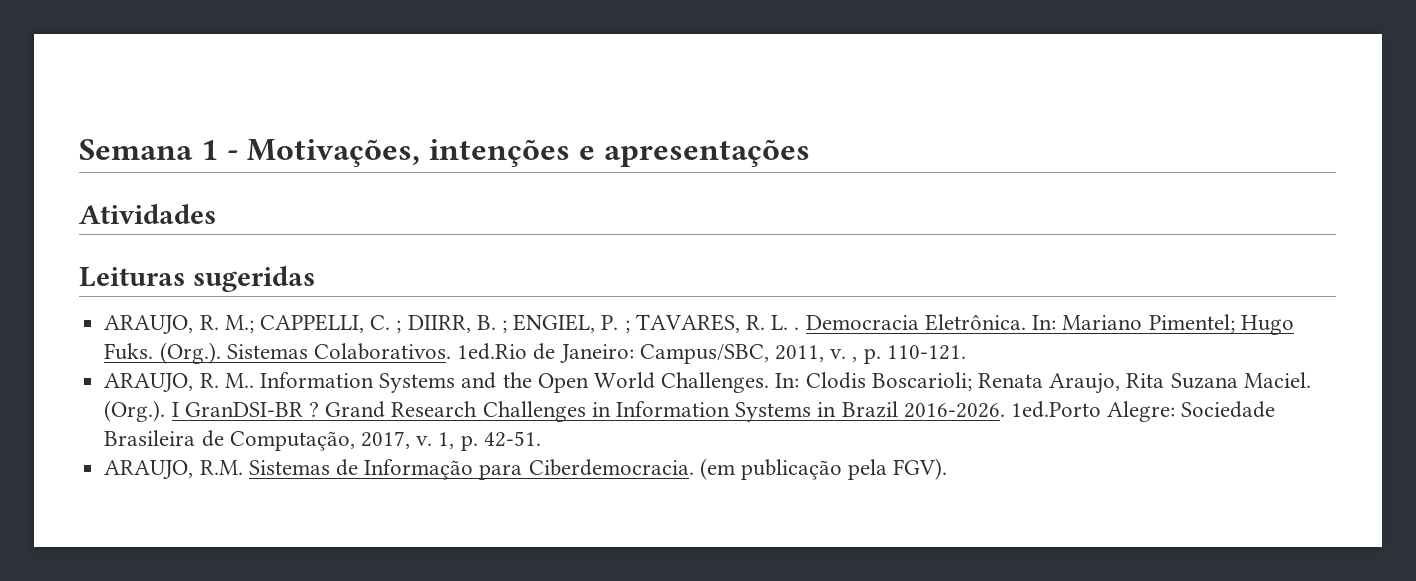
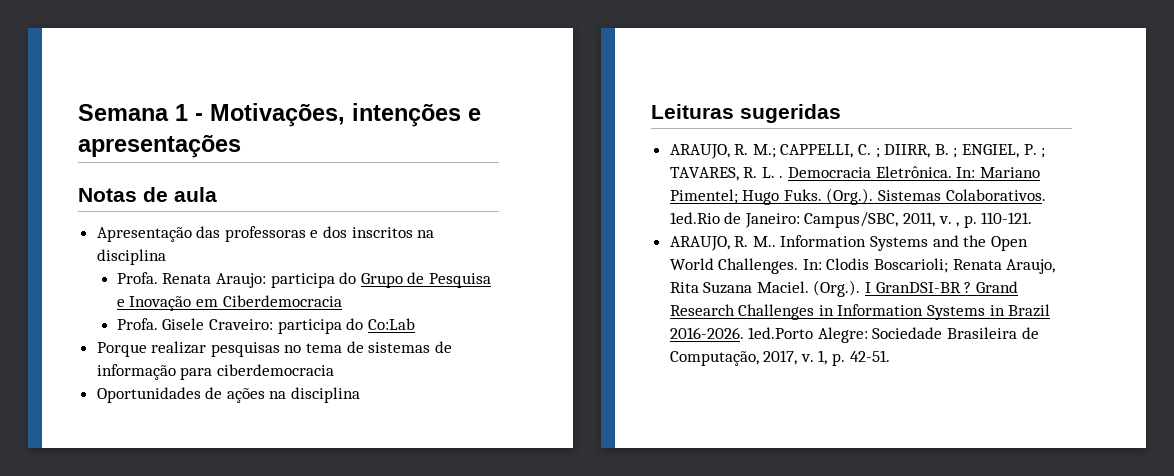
- Atividades
+ Notas de aula
+ Apresentação das professoras e dos inscritos na disciplina
+ Profa. Renata Araujo: participa do Grupo de Pesquisa e Inovação em Ciberdemocracia
+ Profa. Gisele Craveiro: participa do Co:Lab
+ Porque realizar pesquisas no tema de sistemas de informação para ciberdemocracia
+ Oportunidades de ações na disciplina
- ARAUJO, R.M. Sistemas de Informação para Ciberdemocracia. (em publicação pela FGV).

